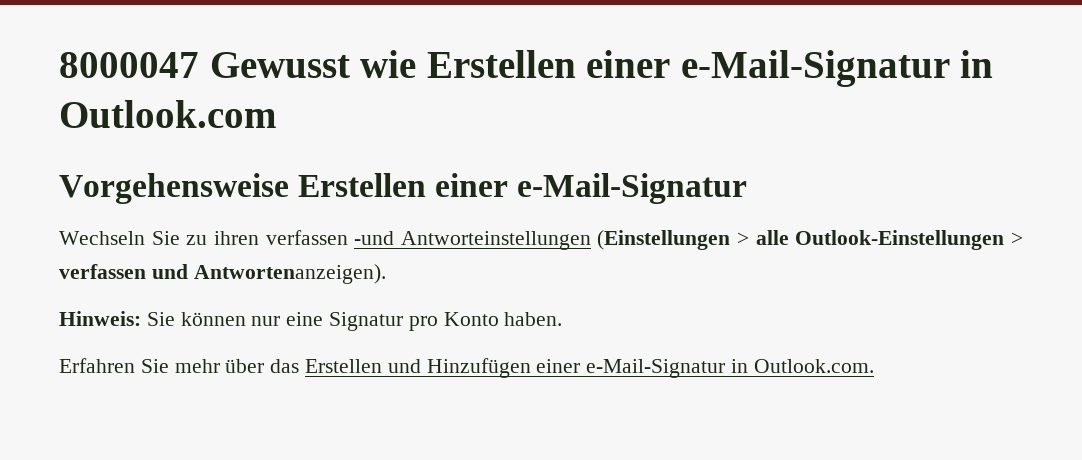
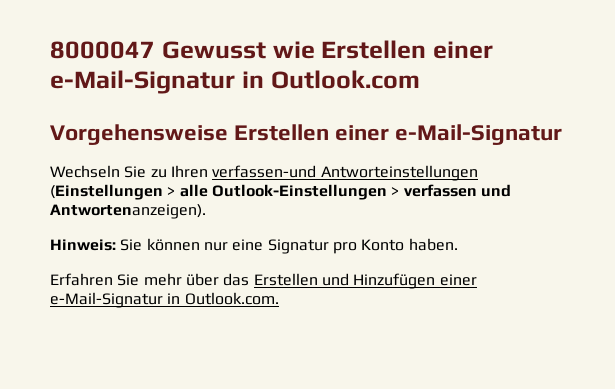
- Wechseln Sie zu ihren verfassen -und Antworteinstellungen (Einstellungen > alle Outlook-Einstellungen > verfassen und Antwortenanzeigen).
+ Wechseln Sie zu Ihren verfassen-und Antworteinstellungen (Einstellungen > alle Outlook-Einstellungen > verfassen und Antwortenanzeigen).

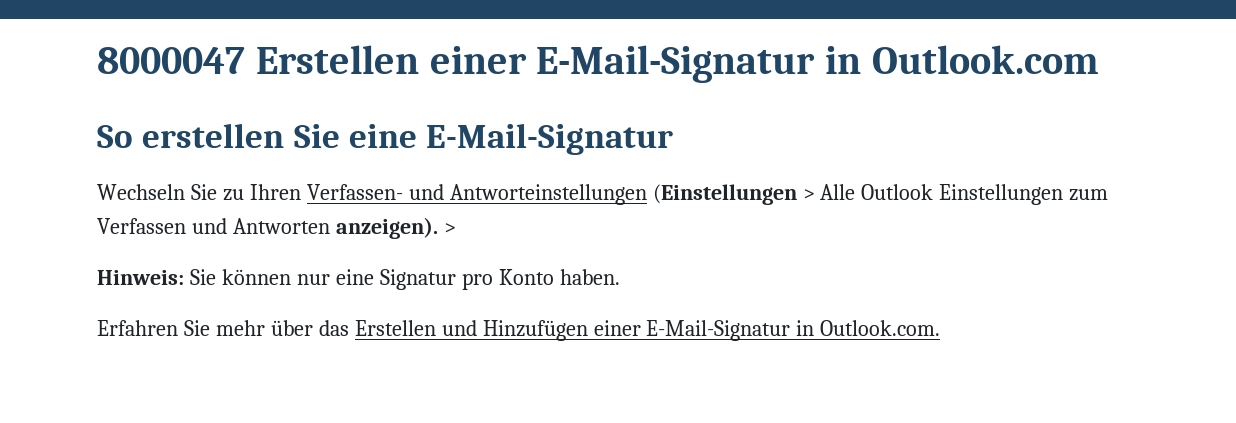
- 8000047 Gewusst wie Erstellen einer e-Mail-Signatur in Outlook.com
+ 8000047 Erstellen einer E-Mail-Signatur in Outlook.com
- Vorgehensweise Erstellen einer e-Mail-Signatur
+ So erstellen Sie eine E-Mail-Signatur
- Wechseln Sie zu Ihren verfassen-und Antworteinstellungen (Einstellungen > alle Outlook-Einstellungen > verfassen und Antwortenanzeigen).
+ Wechseln Sie zu Ihren Verfassen- und Antworteinstellungen (Einstellungen > Alle Outlook Einstellungen zum Verfassen und Antworten anzeigen). >
- Erfahren Sie mehr über das Erstellen und Hinzufügen einer e-Mail-Signatur in Outlook.com.
+ Erfahren Sie mehr über das Erstellen und Hinzufügen einer E-Mail-Signatur in Outlook.com.

